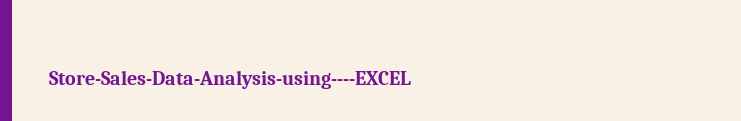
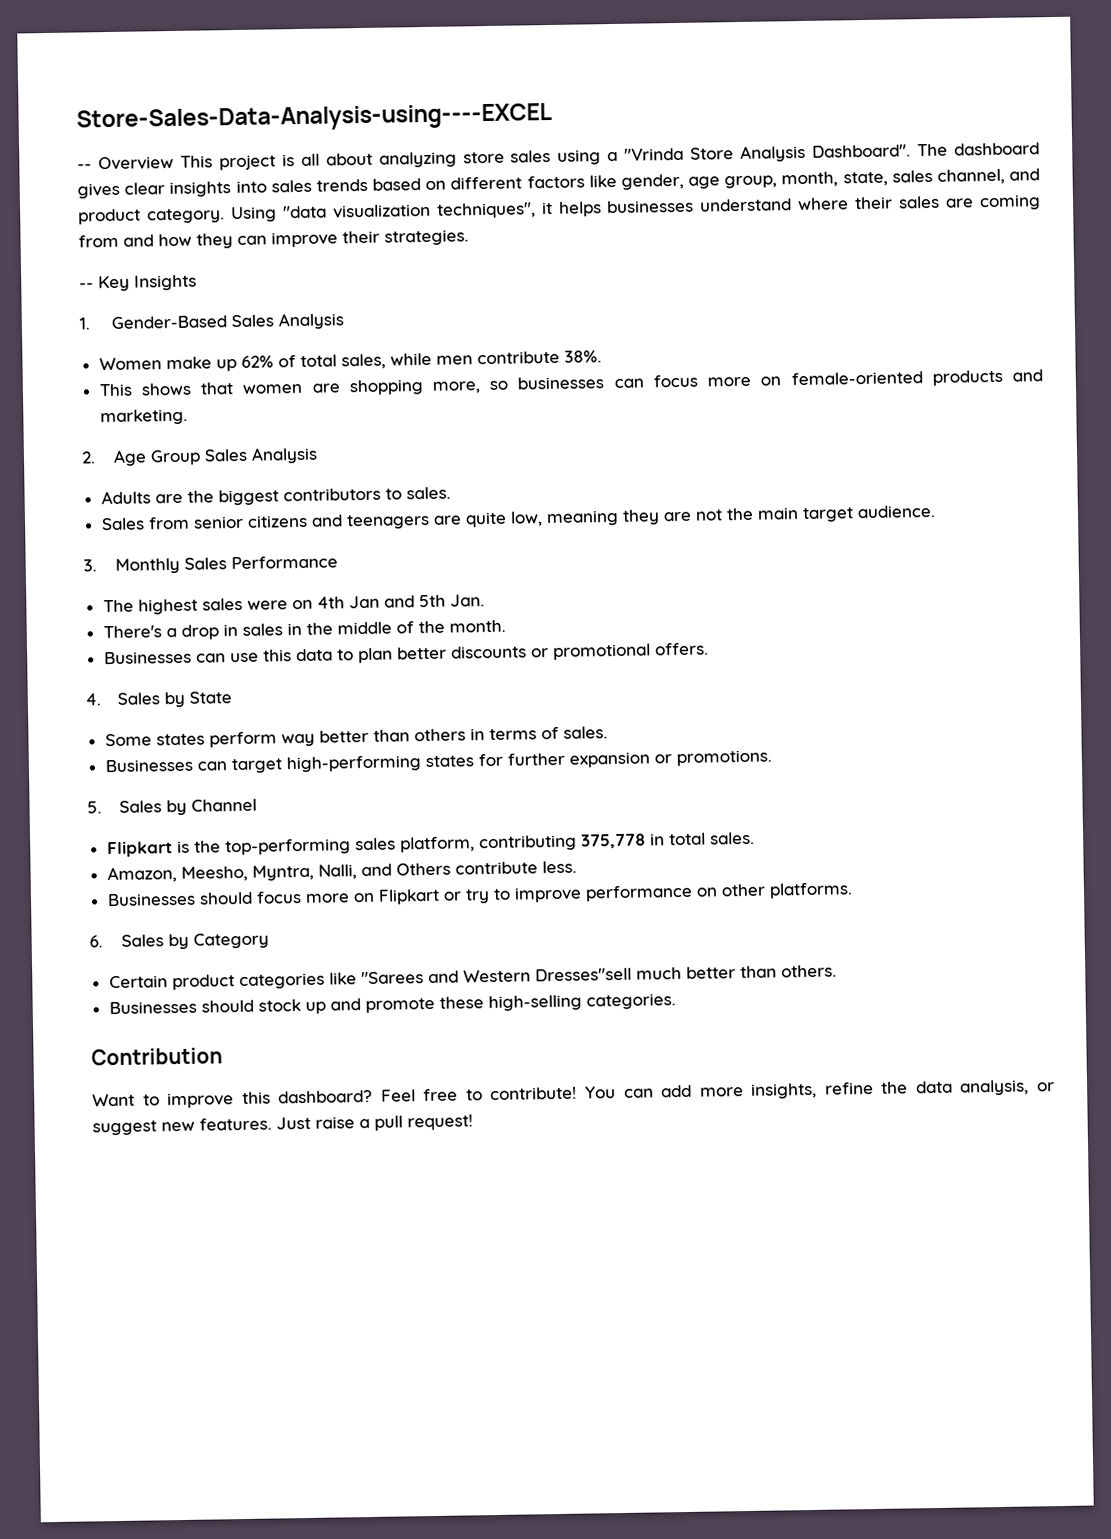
+ -- Overview This project is all about analyzing store sales using a "Vrinda Store Analysis Dashboard". The dashboard gives clear insights into sales trends based on different factors like gender, age group, month, state, sales channel, and product category. Using "data visualization techniques", it helps businesses understand where their sales are coming from and how they can improve their strategies.
+ -- Key Insights
+ 1. Gender-Based Sales Analysis
+ Women make up 62% of total sales, while men contribute 38%.
+ This shows that women are shopping more, so businesses can focus more on female-oriented products and marketing.
+ 2. Age Group Sales Analysis
+ Adults are the biggest contributors to sales.
+ Sales from senior citizens and teenagers are quite low, meaning they are not the main target audience.
+ 3. Monthly Sales Performance
+ The highest sales were on 4th Jan and 5th Jan.
+ There's a drop in sales in the middle of the month.
+ Businesses can use this data to plan better discounts or promotional offers.
+ 4. Sales by State
+ Some states perform way better than others in terms of sales.
+ Businesses can target high-performing states for further expansion or promotions.
+ 5. Sales by Channel
+ Flipkart is the top-performing sales platform, contributing 375,778 in total sales.
+ Amazon, Meesho, Myntra, Nalli, and Others contribute less.
+ Businesses should focus more on Flipkart or try to improve performance on other platforms.
+ 6. Sales by Category
+ Certain product categories like "Sarees and Western Dresses"sell much better than others.
+ Businesses should stock up and promote these high-selling categories.
+ Contribution
+ Want to improve this dashboard? Feel free to contribute! You can add more insights, refine the data analysis, or suggest new features. Just raise a pull request!

